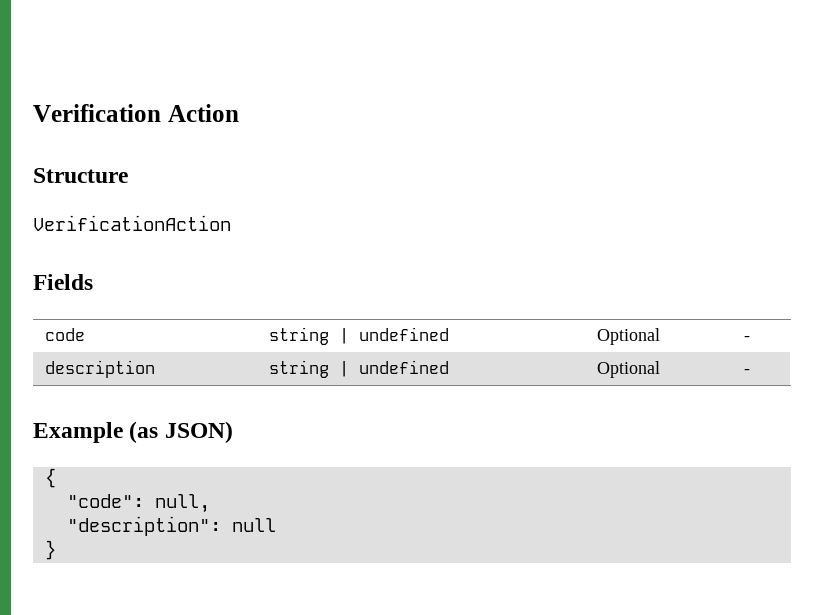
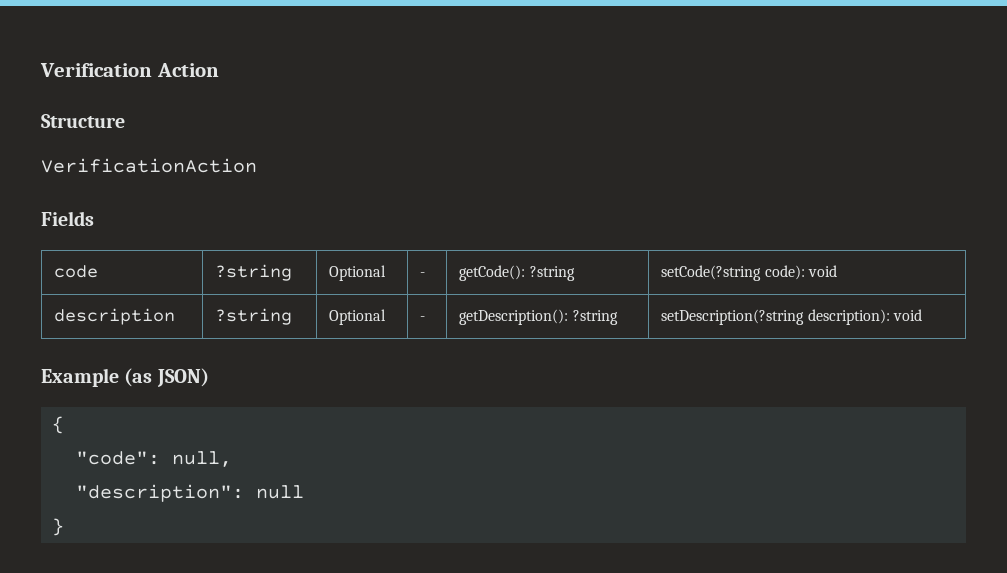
- code | string | undefined | Optional | -
- description | string | undefined | Optional | -
+ code | ?string | Optional | - | getCode(): ?string | setCode(?string code): void
+ description | ?string | Optional | - | getDescription(): ?string | setDescription(?string description): void

